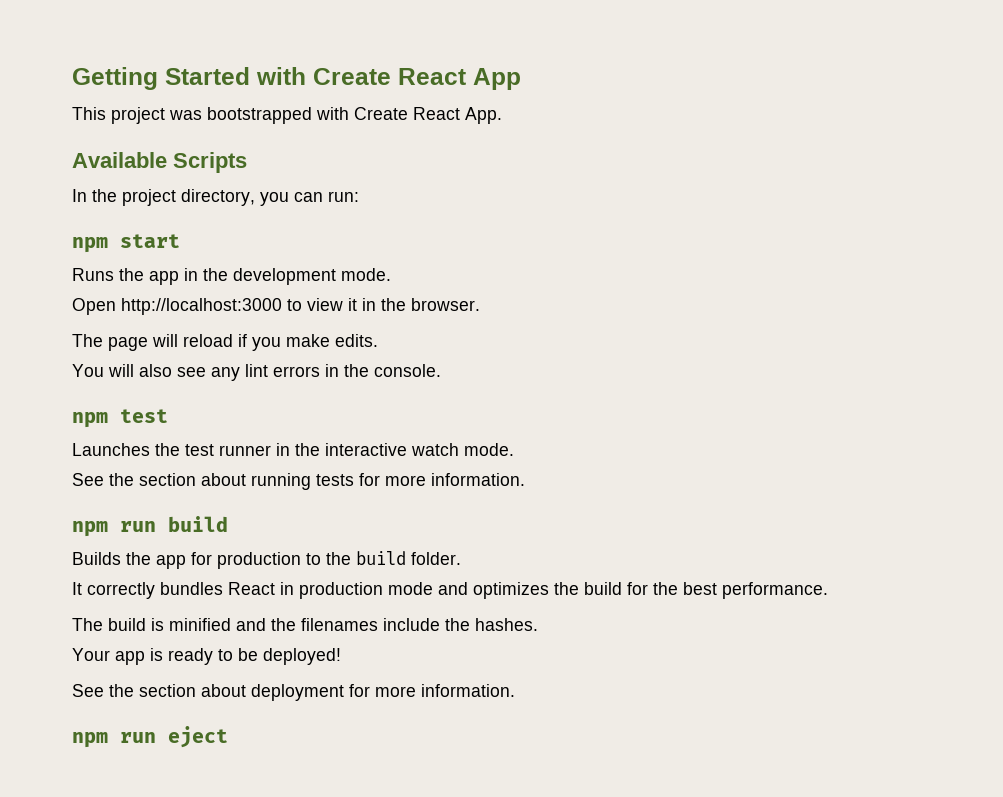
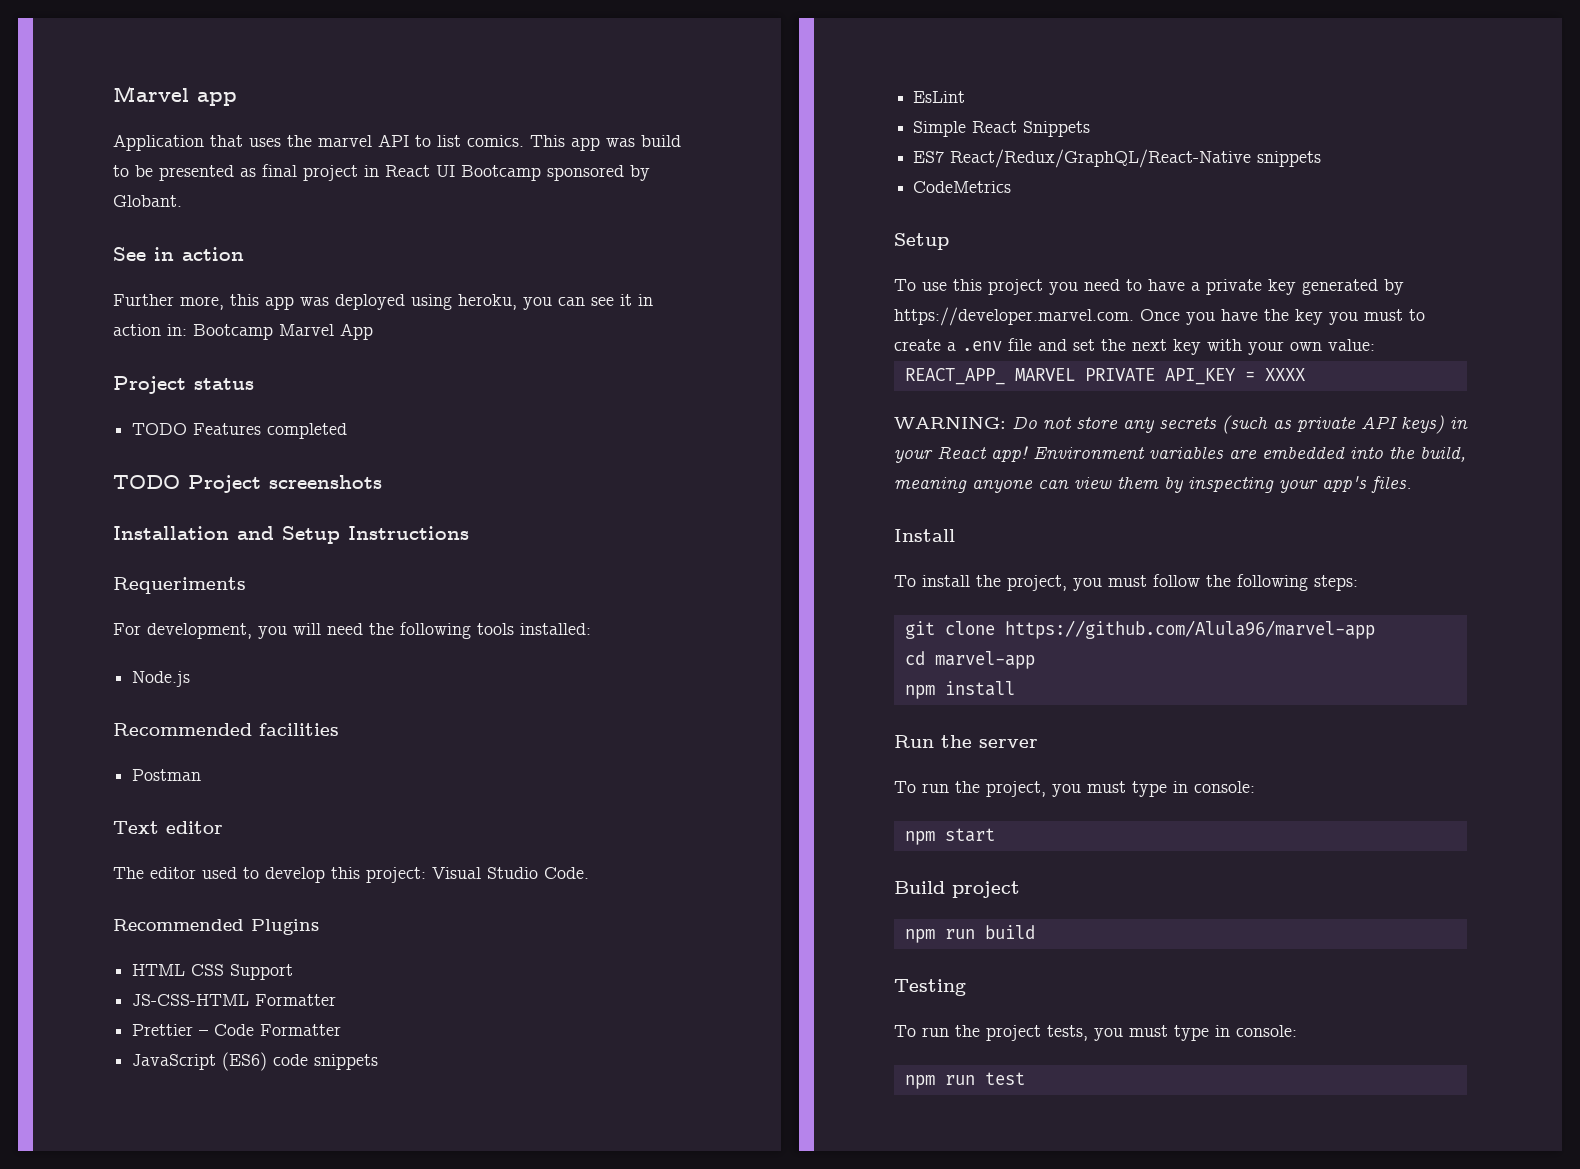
- Getting Started with Create React App
- This project was bootstrapped with Create React App.
- Available Scripts
- In the project directory, you can run:
+ Marvel app
+ Application that uses the marvel API to list comics. This app was build to be presented as final project in React UI Bootcamp sponsored by Globant.
+ See in action
+ Further more, this app was deployed using heroku, you can see it in action in: Bootcamp Marvel App
+ Project status
+ TODO Features completed
+ TODO Project screenshots
+ Installation and Setup Instructions
+ Requeriments
+ For development, you will need the following tools installed:
+ Node.js
+ Recommended facilities
+ Postman
+ Text editor
+ The editor used to develop this project: Visual Studio Code.
+ Recommended Plugins
+ HTML CSS Support
+ JS-CSS-HTML Formatter
+ Prettier – Code Formatter
+ JavaScript (ES6) code snippets
+ EsLint
+ Simple React Snippets
+ ES7 React/Redux/GraphQL/React-Native snippets
+ CodeMetrics
+ Setup
+ To use this project you need to have a private key generated by https://developer.marvel.com. Once you have the key you must to create a .env file and set the next key with your own value:
+ REACT_APP_ MARVEL PRIVATE API_KEY = XXXX
+ WARNING: Do not store any secrets (such as private API keys) in your React app! Environment variables are embedded into the build, meaning anyone can view them by inspecting your app's files.
+ Install
+ To install the project, you must follow the following steps:
+ git clone https://github.com/Alula96/marvel-app
+ cd marvel-app
+ npm install
+ Run the server
+ To run the project, you must type in console:
  npm start
- Runs the app in the development mode.
- Open http://localhost:3000 to view it in the browser.
- The page will reload if you make edits.
- You will also see any lint errors in the console.
- npm test
- Launches the test runner in the interactive watch mode.
- See the section about running tests for more information.
+ Build project
  npm run build
- Builds the app for production to the build folder.
- It correctly bundles React in production mode and optimizes the build for the best performance.
- The build is minified and the filenames include the hashes.
- Your app is ready to be deployed!
- See the section about deployment for more information.
- npm run eject
+ Testing
+ To run the project tests, you must type in console:
+ npm run test

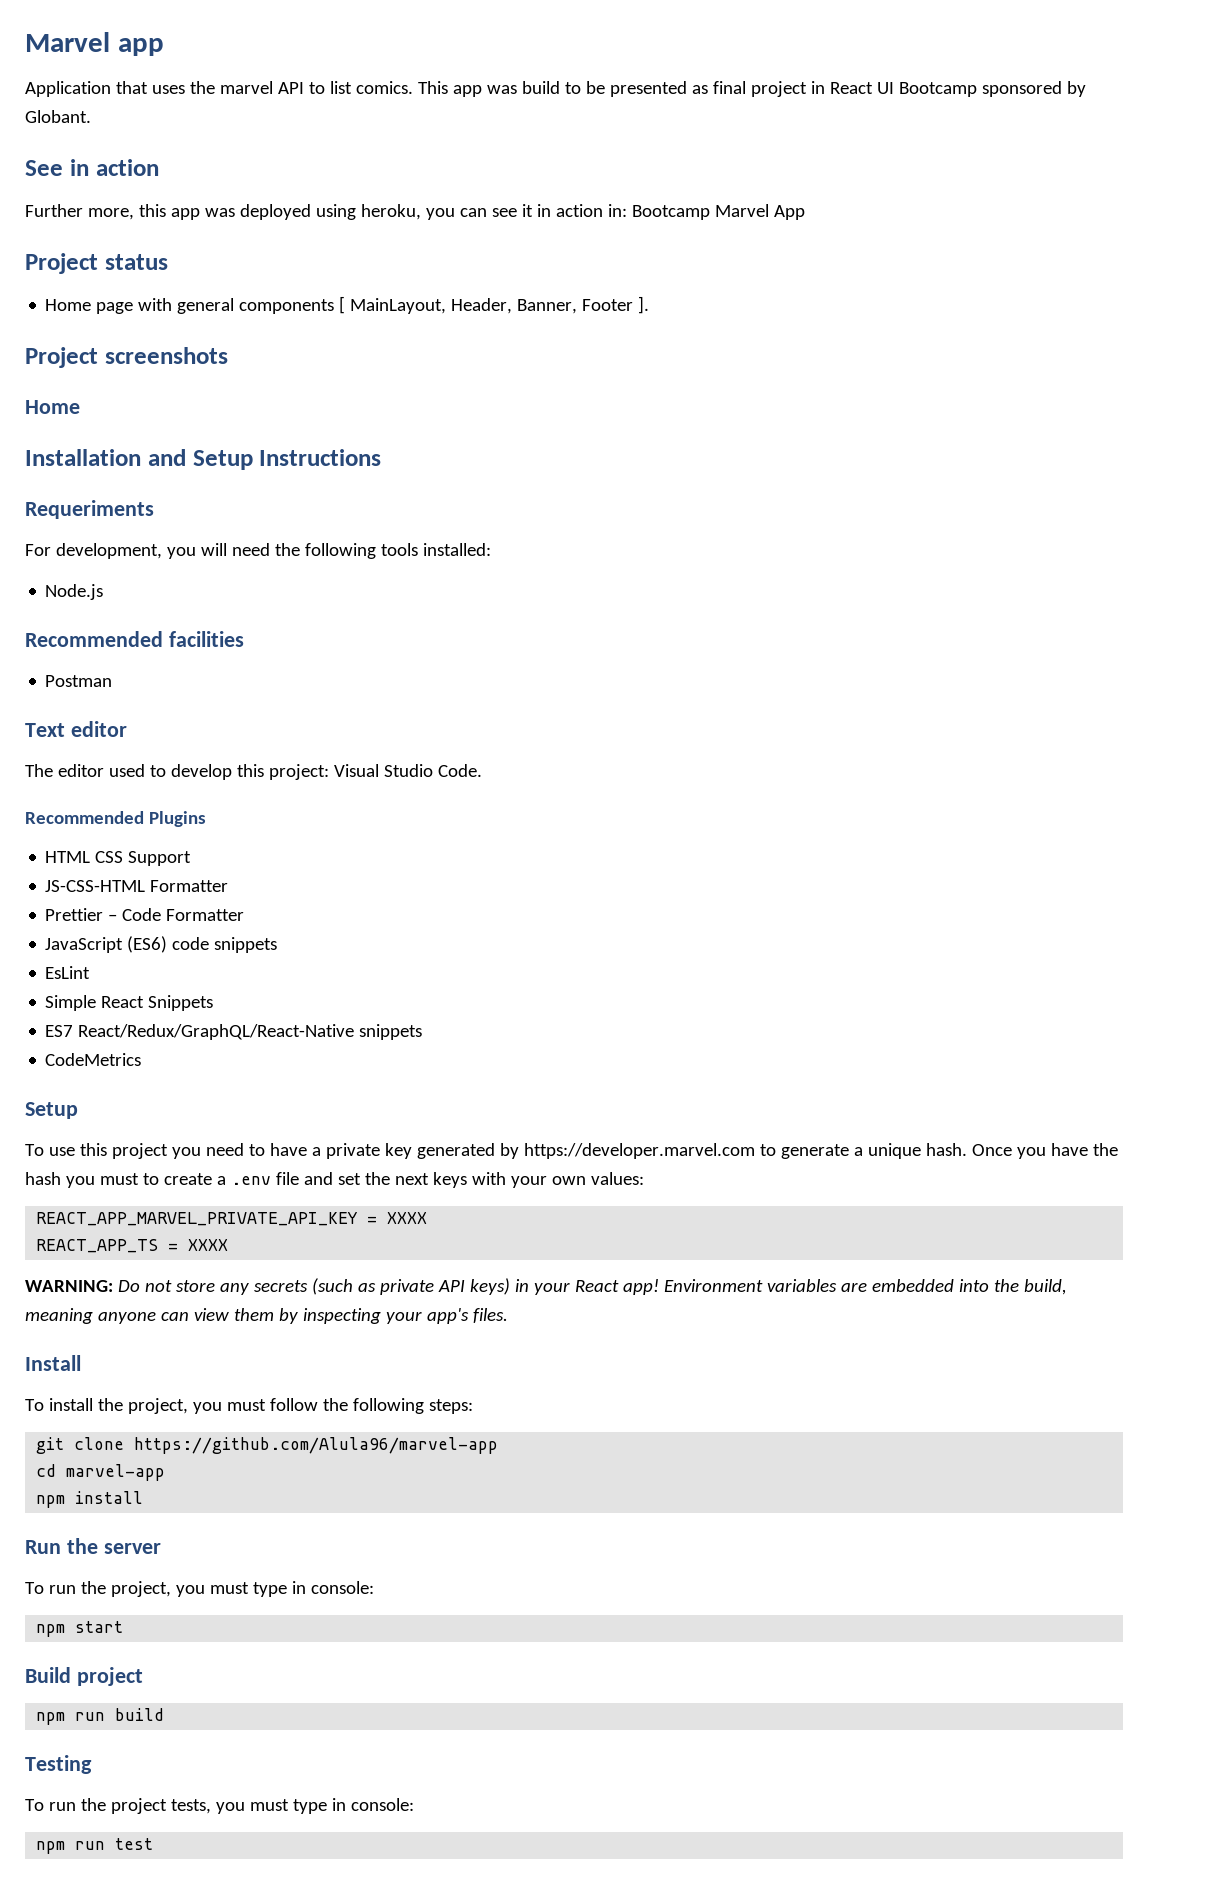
- TODO Features completed
- TODO Project screenshots
+ Home page with general components [ MainLayout, Header, Banner, Footer ].
+ Project screenshots
+ Home
- To use this project you need to have a private key generated by https://developer.marvel.com. Once you have the key you must to create a .env file and set the next key with your own value:
- REACT_APP_ MARVEL PRIVATE API_KEY = XXXX
+ To use this project you need to have a private key generated by https://developer.marvel.com to generate a unique hash. Once you have the hash you must to create a .env file and set the next keys with your own values:
+ REACT_APP_MARVEL_PRIVATE_API_KEY = XXXX
+ REACT_APP_TS = XXXX

